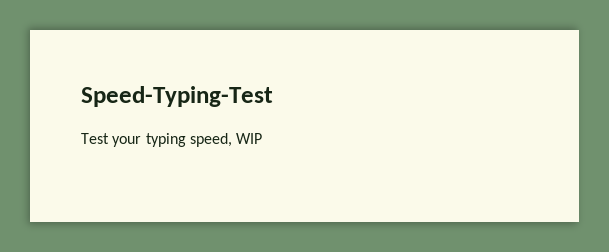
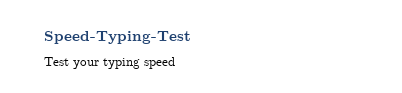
- Test your typing speed, WIP
+ Test your typing speed

